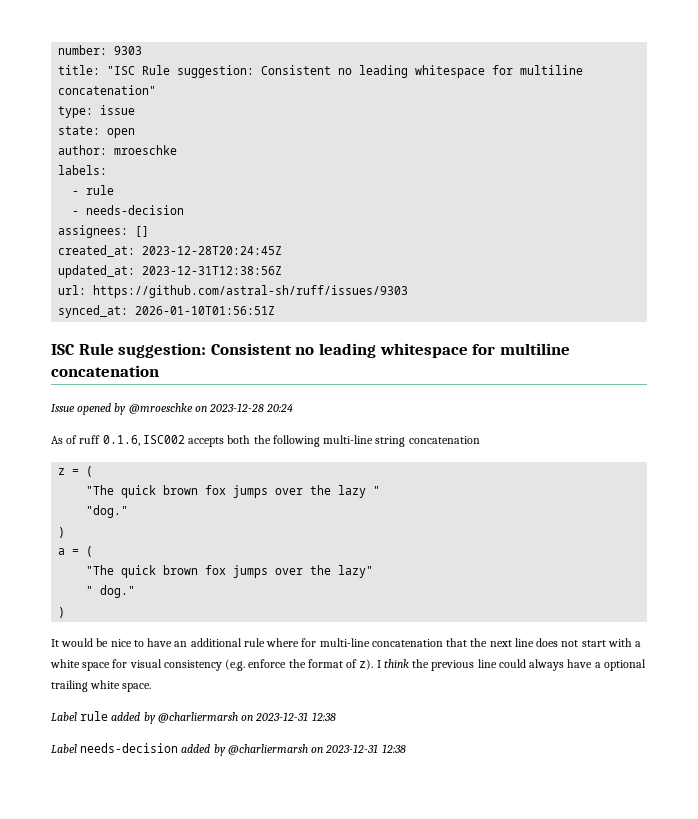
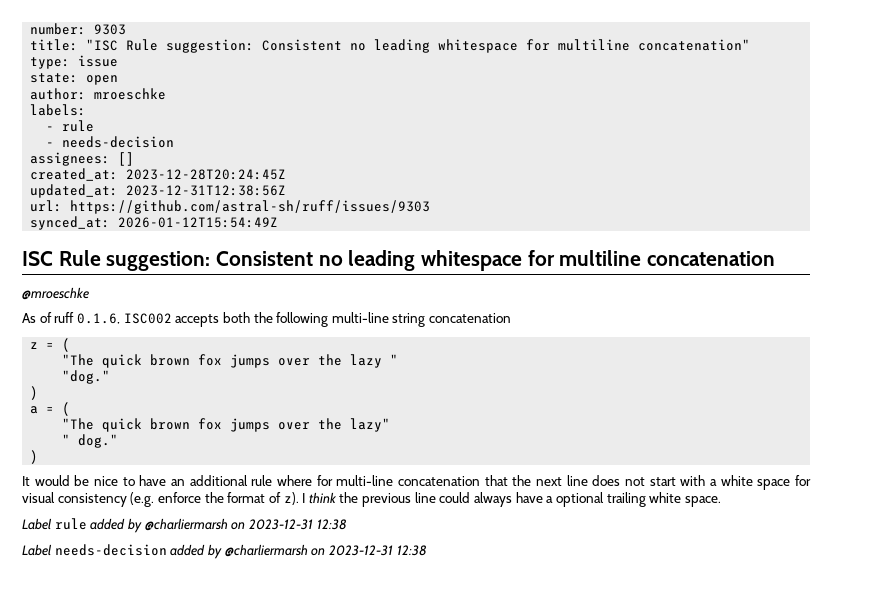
- synced_at: 2026-01-10T01:56:51Z
+ synced_at: 2026-01-12T15:54:49Z
- Issue opened by @mroeschke on 2023-12-28 20:24
+ @mroeschke

